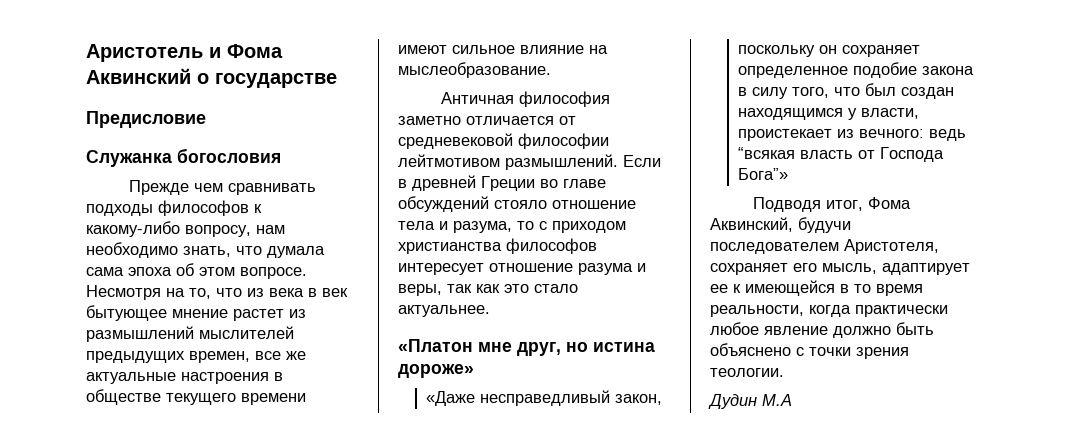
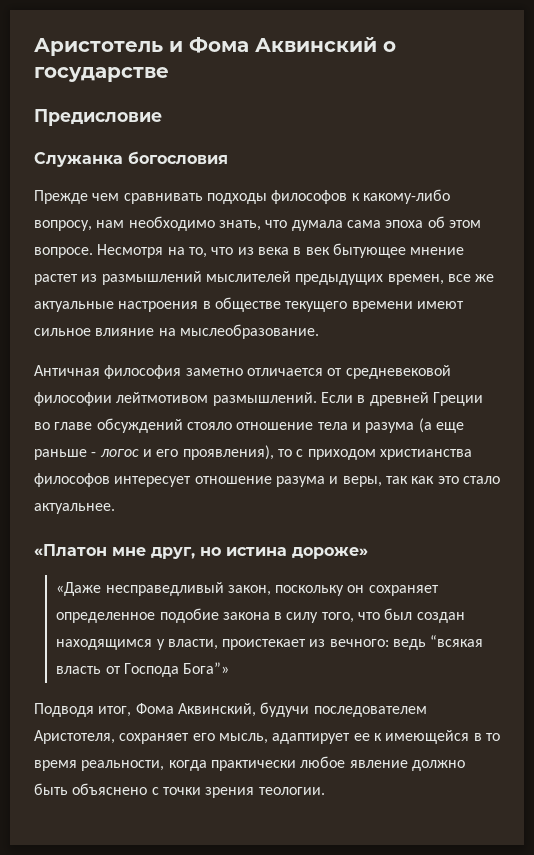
- Если в древней Греции во главе обсуждений стояло отношение тела и разума, то с приходом христианства философов интересует отношение разума и веры, так как это стало актуальнее.
+ Если в древней Греции во главе обсуждений стояло отношение тела и разума (а еще раньше - логос и его проявления), то с приходом христианства философов интересует отношение разума и веры, так как это стало актуальнее.
- Дудин М.А

